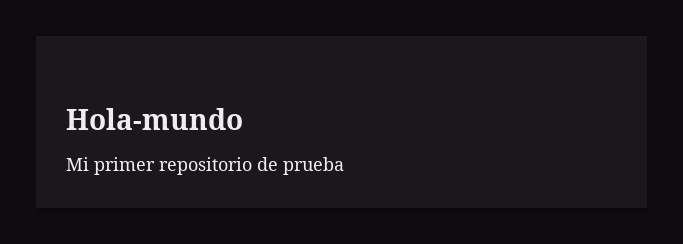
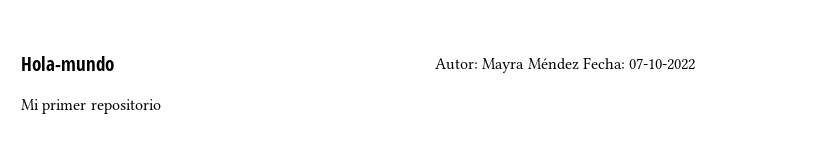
- Mi primer repositorio de prueba
+ Mi primer repositorio
+ Autor: Mayra Méndez Fecha: 07-10-2022

